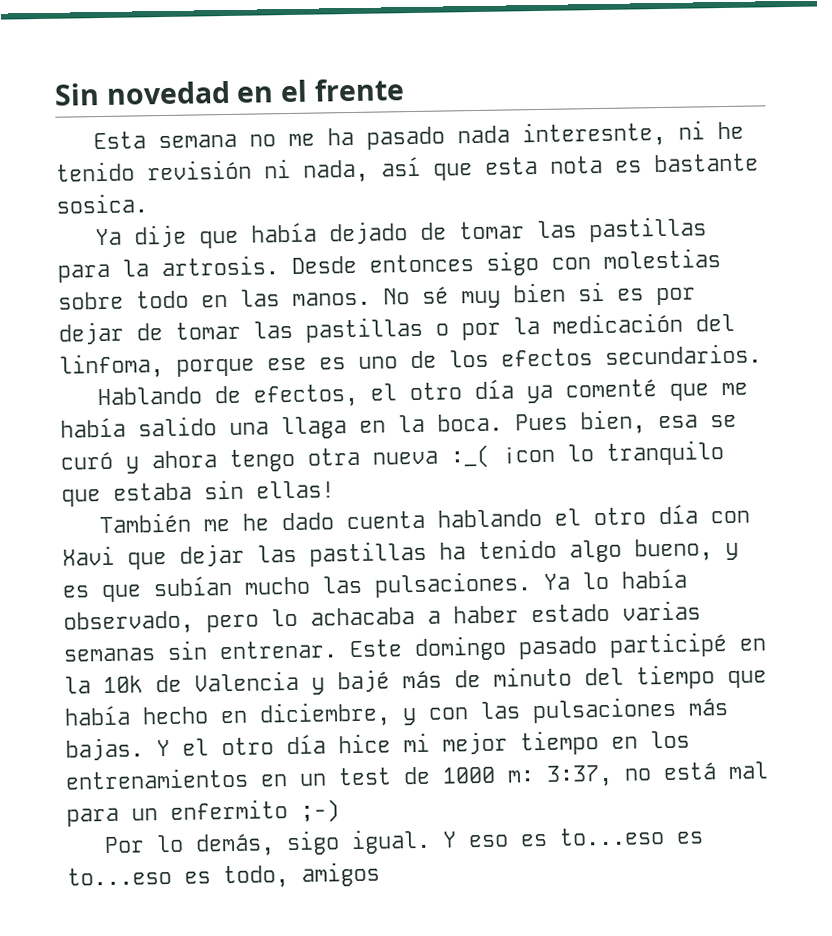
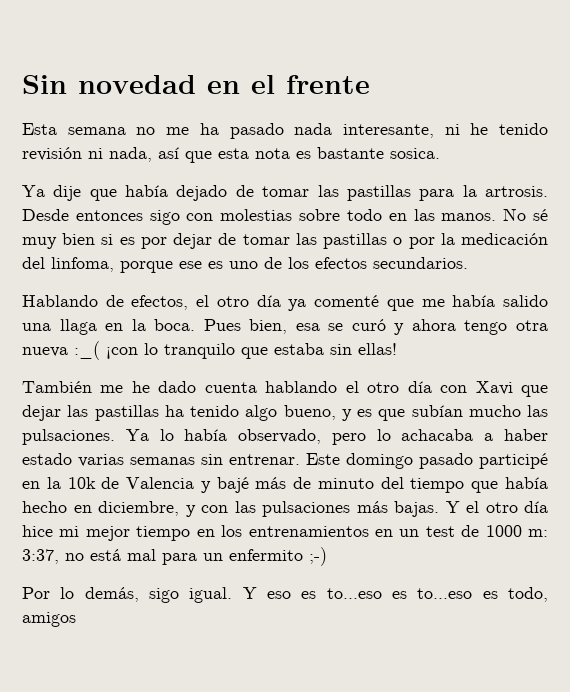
- Esta semana no me ha pasado nada interesnte, ni he tenido revisión ni nada, así que esta nota es bastante sosica.
+ Esta semana no me ha pasado nada interesante, ni he tenido revisión ni nada, así que esta nota es bastante sosica.

